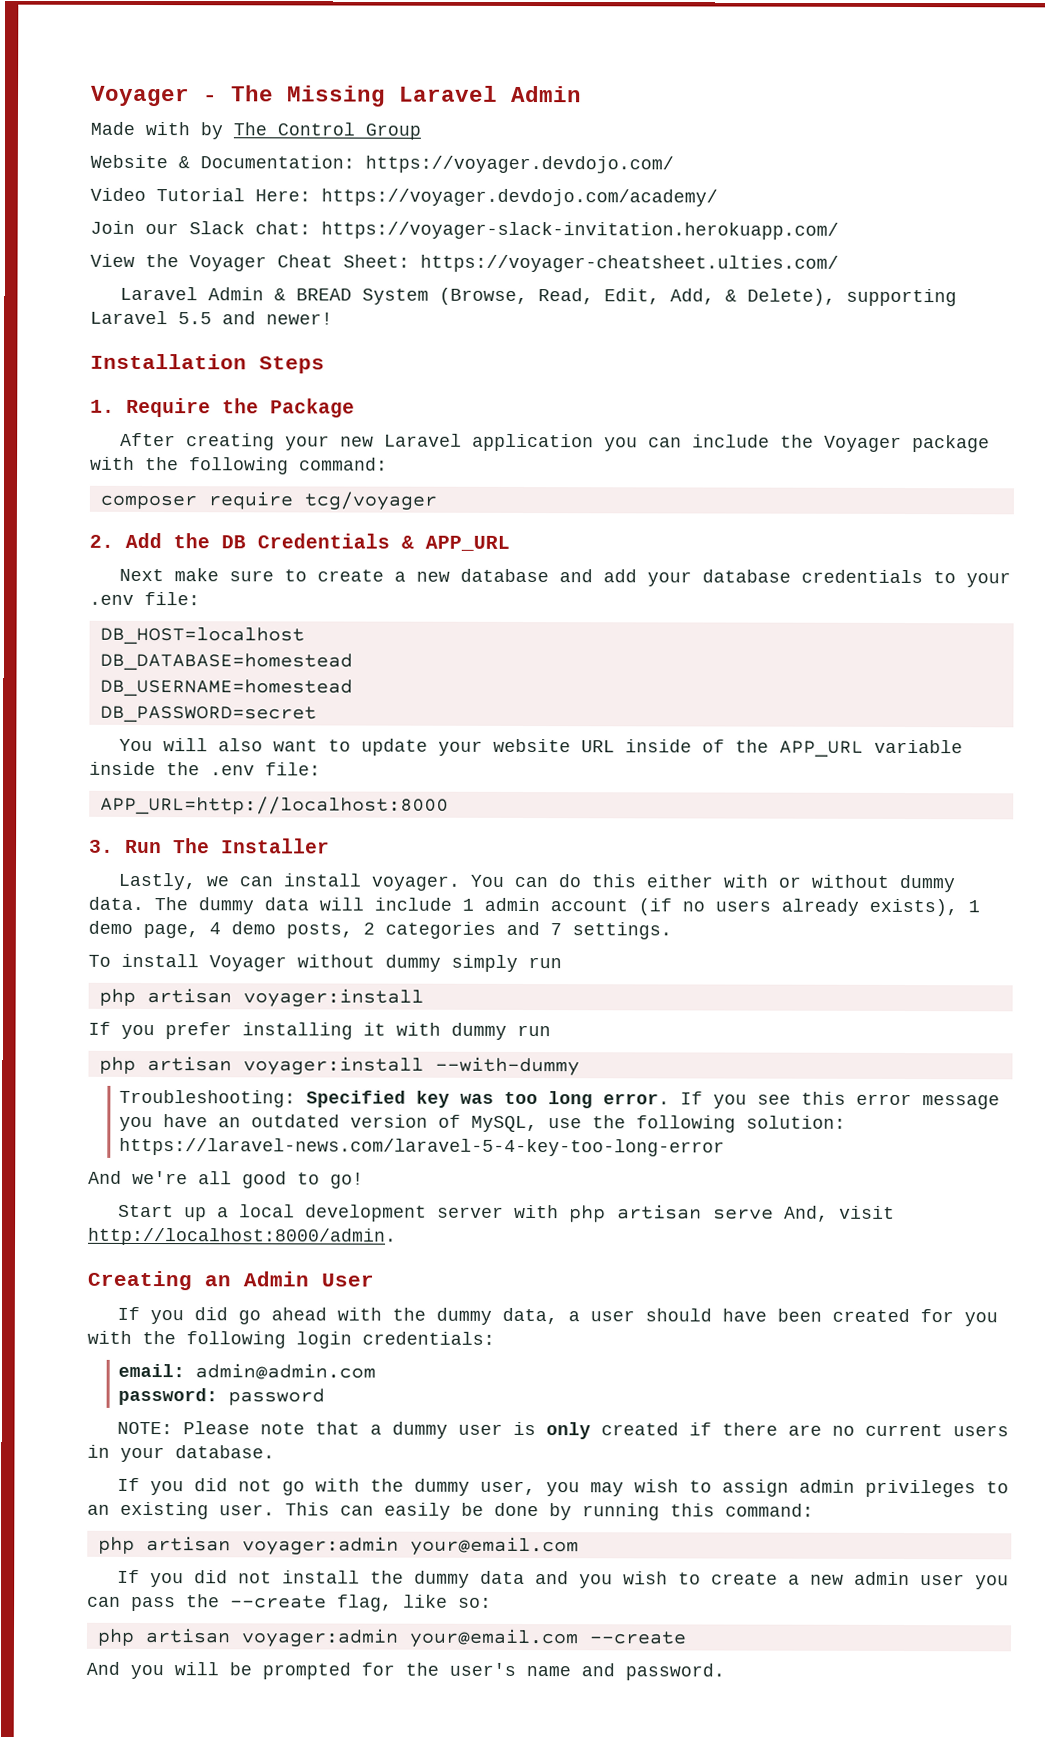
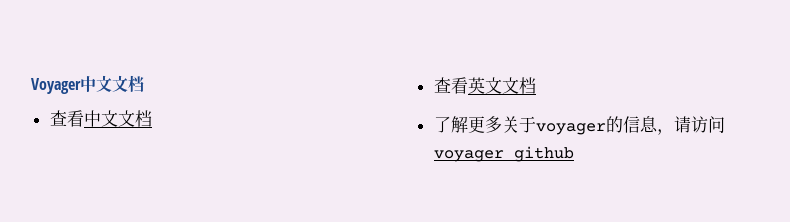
- Voyager - The Missing Laravel Admin
- Made with by The Control Group
- Website & Documentation: https://voyager.devdojo.com/
- Video Tutorial Here: https://voyager.devdojo.com/academy/
- Join our Slack chat: https://voyager-slack-invitation.herokuapp.com/
- View the Voyager Cheat Sheet: https://voyager-cheatsheet.ulties.com/
- Laravel Admin & BREAD System (Browse, Read, Edit, Add, & Delete), supporting Laravel 5.5 and newer!
- Installation Steps
- 1. Require the Package
- After creating your new Laravel application you can include the Voyager package with the following command:
- composer require tcg/voyager
- 2. Add the DB Credentials & APP_URL
- Next make sure to create a new database and add your database credentials to your .env file:
- DB_HOST=localhost
- DB_DATABASE=homestead
- DB_USERNAME=homestead
- DB_PASSWORD=secret
- You will also want to update your website URL inside of the APP_URL variable inside the .env file:
- APP_URL=http://localhost:8000
- 3. Run The Installer
- Lastly, we can install voyager. You can do this either with or without dummy data. The dummy data will include 1 admin account (if no users already exists), 1 demo page, 4 demo posts, 2 categories and 7 settings.
- To install Voyager without dummy simply run
- php artisan voyager:install
- If you prefer installing it with dummy run
- php artisan voyager:install --with-dummy
- Troubleshooting: Specified key was too long error. If you see this error message you have an outdated version of MySQL, use the following solution: https://laravel-news.com/laravel-5-4-key-too-long-error
- And we're all good to go!
- Start up a local development server with php artisan serve And, visit http://localhost:8000/admin.
- Creating an Admin User
- If you did go ahead with the dummy data, a user should have been created for you with the following login credentials:
- email: admin@admin.com
- password: password
- NOTE: Please note that a dummy user is only created if there are no current users in your database.
- If you did not go with the dummy user, you may wish to assign admin privileges to an existing user. This can easily be done by running this command:
- php artisan voyager:admin your@email.com
- If you did not install the dummy data and you wish to create a new admin user you can pass the --create flag, like so:
- php artisan voyager:admin your@email.com --create
- And you will be prompted for the user's name and password.
+ Voyager中文文档
+ 查看中文文档
+ 查看英文文档
+ 了解更多关于voyager的信息，请访问voyager github

